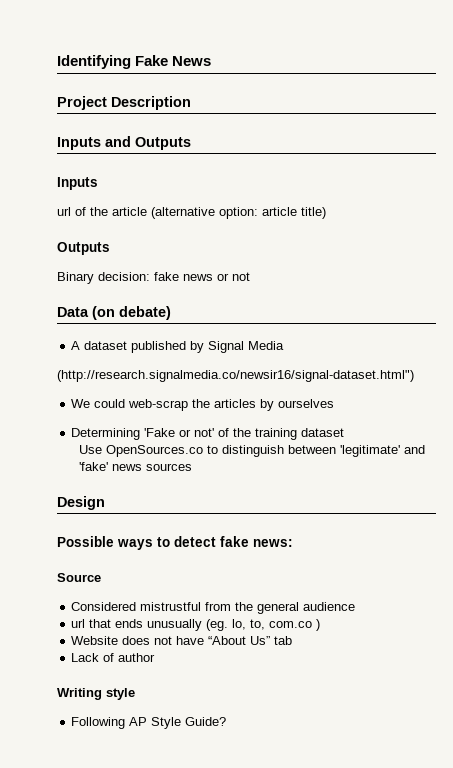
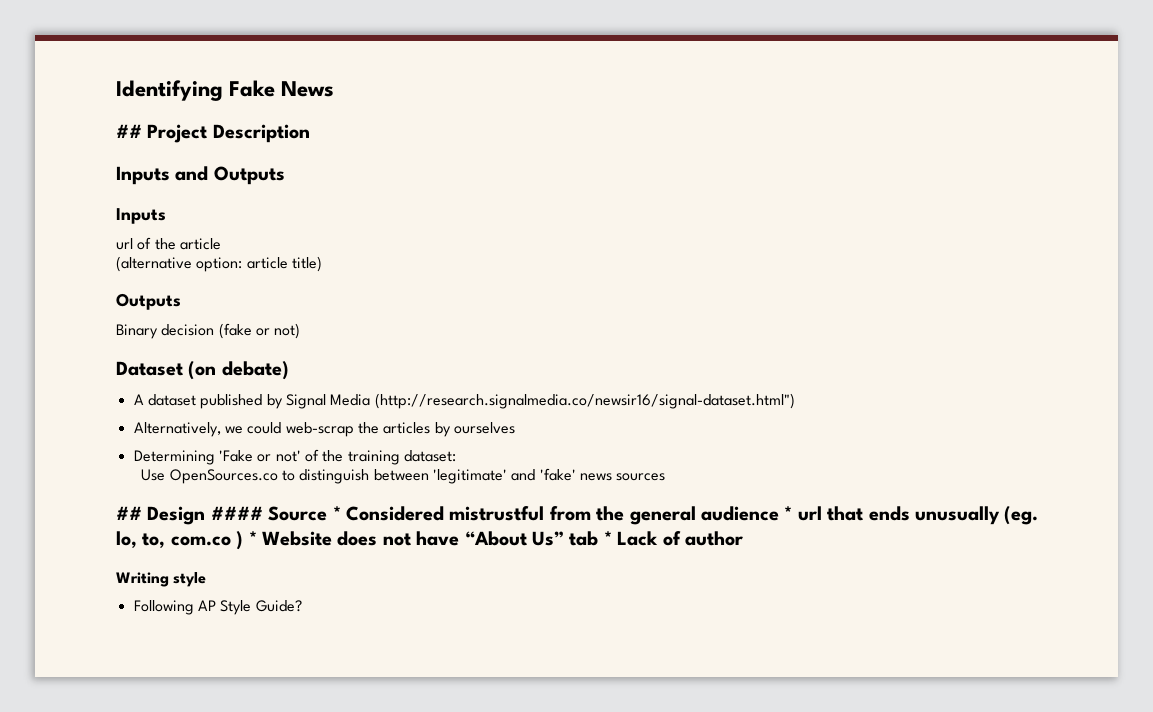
- Project Description
+ ## Project Description
- url of the article (alternative option: article title)
+ url of the article
+ (alternative option: article title)
- Binary decision: fake news or not
- Data (on debate)
+ Binary decision (fake or not)
+ Dataset (on debate)
- A dataset published by Signal Media
- (http://research.signalmedia.co/newsir16/signal-dataset.html")
+ A dataset published by Signal Media (http://research.signalmedia.co/newsir16/signal-dataset.html")
- We could web-scrap the articles by ourselves
+ Alternatively, we could web-scrap the articles by ourselves
- Determining 'Fake or not' of the training dataset
+ Determining 'Fake or not' of the training dataset:
- Design
- Possible ways to detect fake news:
- Source
- Considered mistrustful from the general audience
- url that ends unusually (eg. lo, to, com.co )
- Website does not have “About Us” tab
- Lack of author
+ ## Design #### Source * Considered mistrustful from the general audience * url that ends unusually (eg. lo, to, com.co ) * Website does not have “About Us” tab * Lack of author

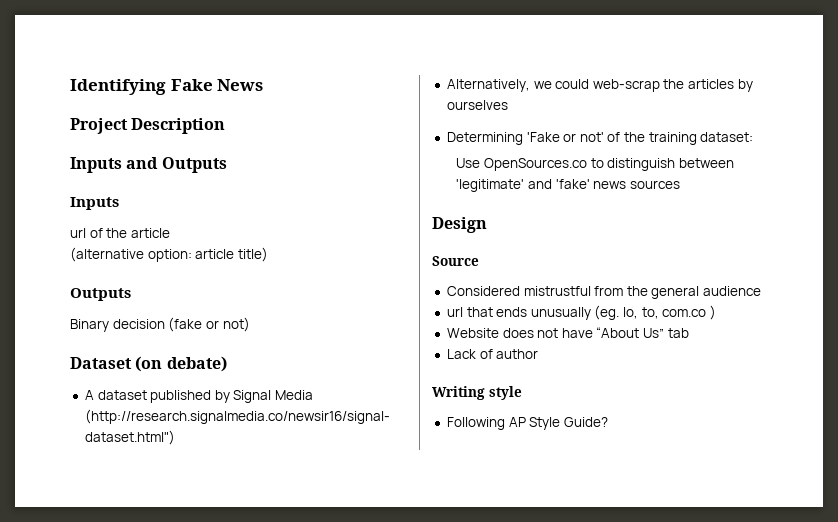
- ## Project Description
+ Project Description
- ## Design #### Source * Considered mistrustful from the general audience * url that ends unusually (eg. lo, to, com.co ) * Website does not have “About Us” tab * Lack of author
+ Design
+ Source
+ Considered mistrustful from the general audience
+ url that ends unusually (eg. lo, to, com.co )
+ Website does not have “About Us” tab
+ Lack of author

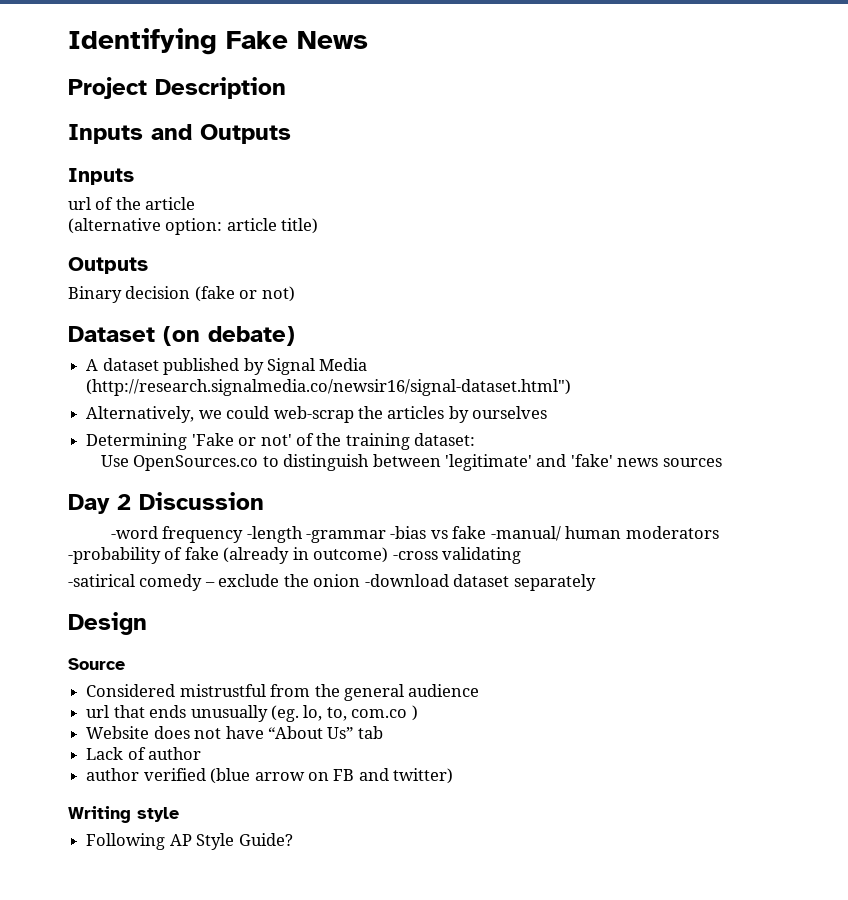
+ Day 2 Discussion
+ -word frequency -length -grammar -bias vs fake -manual/ human moderators -probability of fake (already in outcome) -cross validating
+ -satirical comedy – exclude the onion -download dataset separately
+ author verified (blue arrow on FB and twitter)

